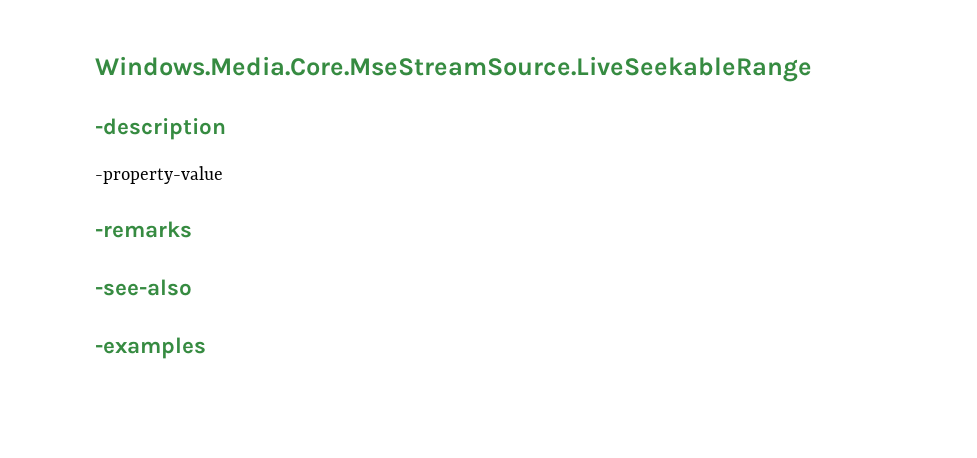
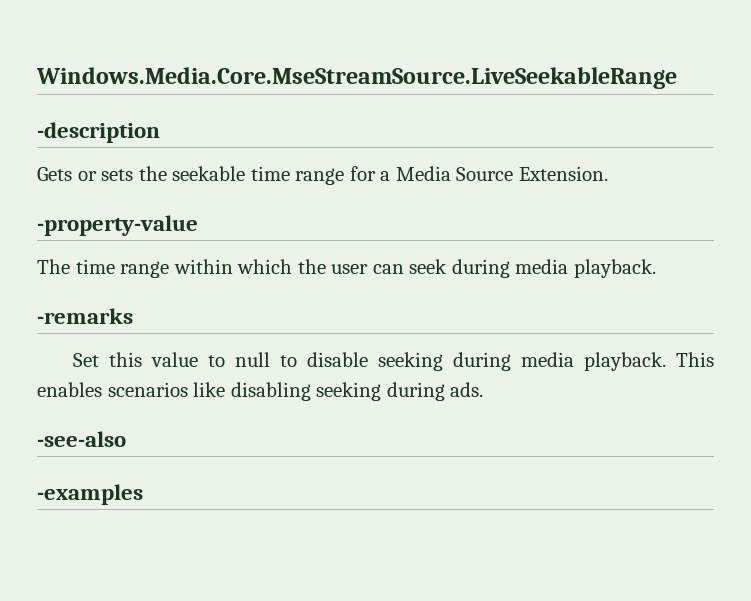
+ Gets or sets the seekable time range for a Media Source Extension.
  -property-value
+ The time range within which the user can seek during media playback.
  -remarks
+ Set this value to null to disable seeking during media playback. This enables scenarios like disabling seeking during ads.

